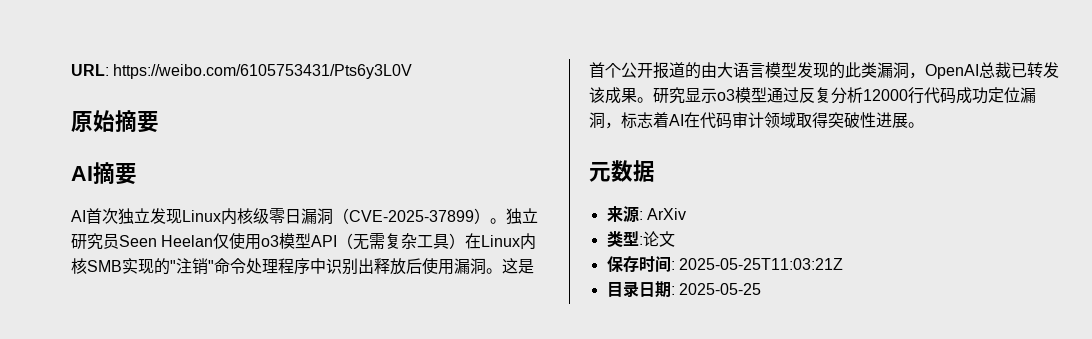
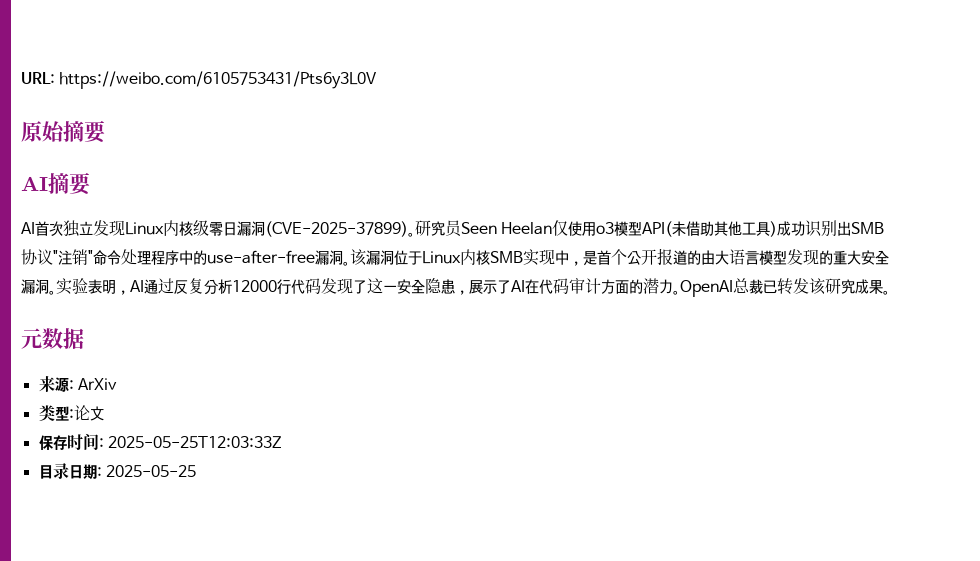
- AI首次独立发现Linux内核级零日漏洞（CVE-2025-37899）。独立研究员Seen Heelan仅使用o3模型API（无需复杂工具）在Linux内核SMB实现的"注销"命令处理程序中识别出释放后使用漏洞。这是首个公开报道的由大语言模型发现的此类漏洞，OpenAI总裁已转发该成果。研究显示o3模型通过反复分析12000行代码成功定位漏洞，标志着AI在代码审计领域取得突破性进展。
+ AI首次独立发现Linux内核级零日漏洞(CVE-2025-37899)。研究员Seen Heelan仅使用o3模型API(未借助其他工具)成功识别出SMB协议"注销"命令处理程序中的use-after-free漏洞。该漏洞位于Linux内核SMB实现中，是首个公开报道的由大语言模型发现的重大安全漏洞。实验表明，AI通过反复分析12000行代码发现了这一安全隐患，展示了AI在代码审计方面的潜力。OpenAI总裁已转发该研究成果。
- 保存时间: 2025-05-25T11:03:21Z
+ 保存时间: 2025-05-25T12:03:33Z

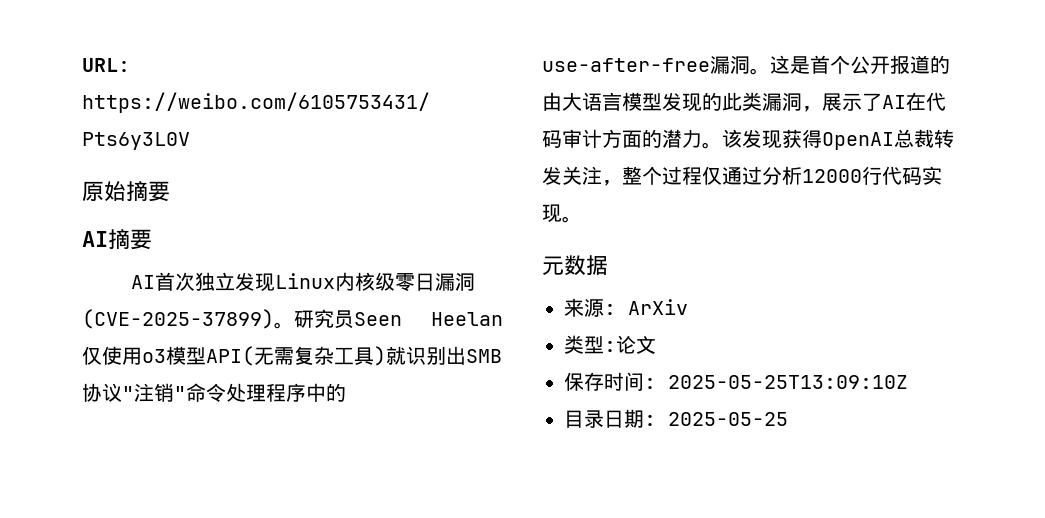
- 研究员Seen Heelan仅使用o3模型API(未借助其他工具)成功识别出SMB协议"注销"命令处理程序中的use-after-free漏洞。
+ 研究员Seen Heelan仅使用o3模型API(无需复杂工具)就识别出SMB协议"注销"命令处理程序中的use-after-free漏洞。
- 该漏洞位于Linux内核SMB实现中，是首个公开报道的由大语言模型发现的重大安全漏洞。实验表明，AI通过反复分析12000行代码发现了这一安全隐患，展示了AI在代码审计方面的潜力。
+ 这是首个公开报道的由大语言模型发现的此类漏洞，展示了AI在代码审计方面的潜力。
- OpenAI总裁已转发该研究成果。
+ 该发现获得OpenAI总裁转发关注，整个过程仅通过分析12000行代码实现。
- 保存时间: 2025-05-25T12:03:33Z
+ 保存时间: 2025-05-25T13:09:10Z

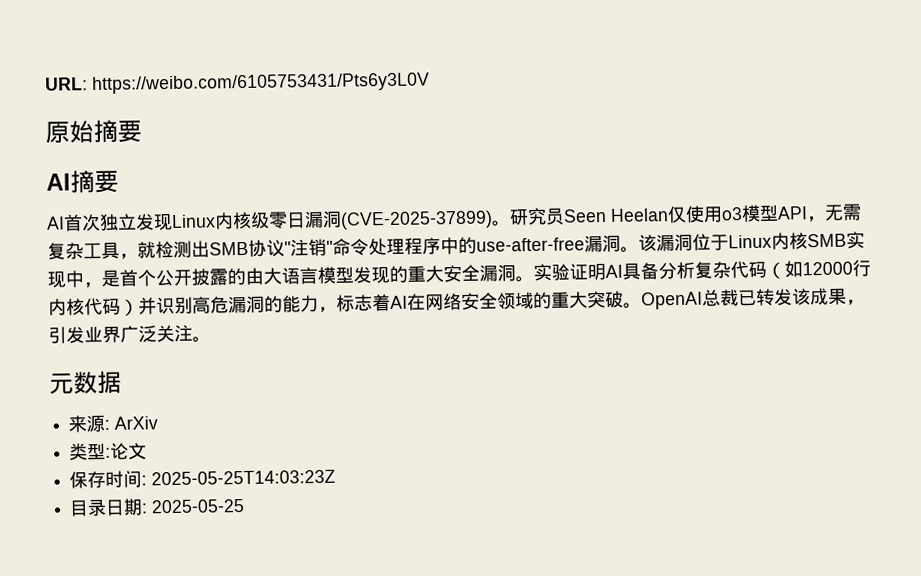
- 研究员Seen Heelan仅使用o3模型API(无需复杂工具)就识别出SMB协议"注销"命令处理程序中的use-after-free漏洞。
+ 研究员Seen Heelan仅使用o3模型API，无需复杂工具，就检测出SMB协议"注销"命令处理程序中的use-after-free漏洞。
- 这是首个公开报道的由大语言模型发现的此类漏洞，展示了AI在代码审计方面的潜力。该发现获得OpenAI总裁转发关注，整个过程仅通过分析12000行代码实现。
+ 该漏洞位于Linux内核SMB实现中，是首个公开披露的由大语言模型发现的重大安全漏洞。实验证明AI具备分析复杂代码（如12000行内核代码）并识别高危漏洞的能力，标志着AI在网络安全领域的重大突破。OpenAI总裁已转发该成果，引发业界广泛关注。
- 保存时间: 2025-05-25T13:09:10Z
+ 保存时间: 2025-05-25T14:03:23Z

